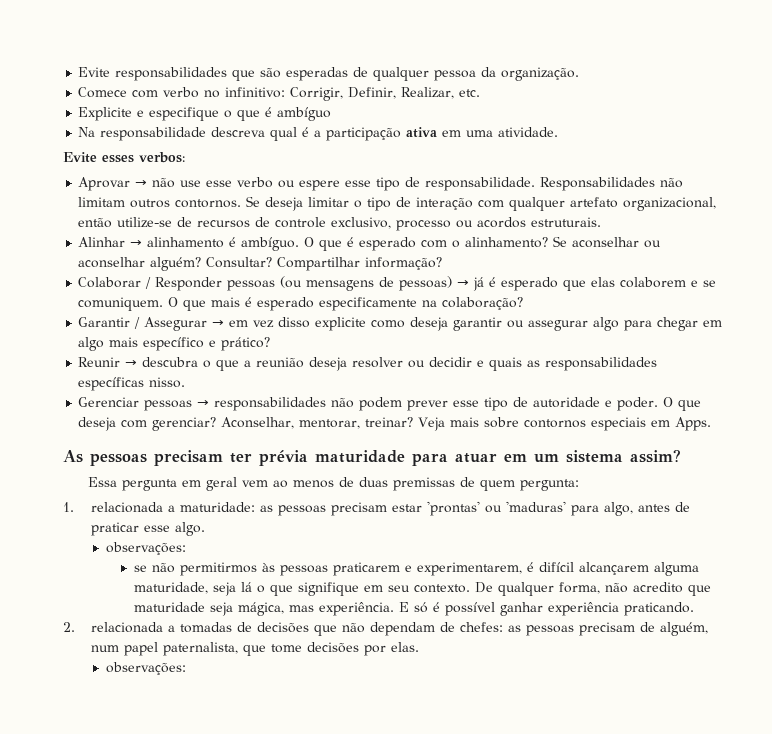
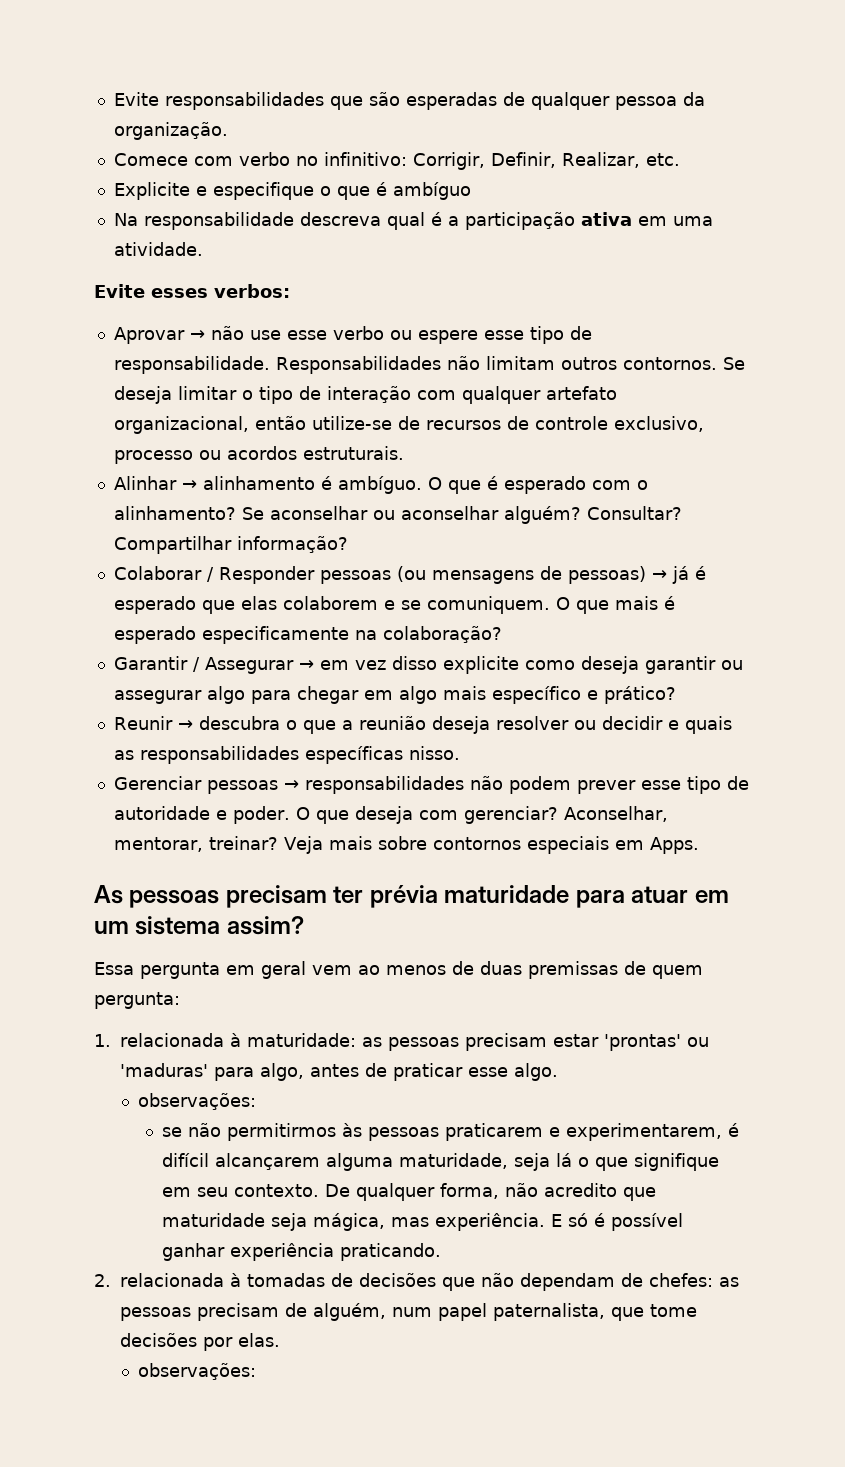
- 1. relacionada a maturidade: as pessoas precisam estar 'prontas' ou 'maduras' para algo, antes de praticar esse algo.
+ 1. relacionada à maturidade: as pessoas precisam estar 'prontas' ou 'maduras' para algo, antes de praticar esse algo.
- 2. relacionada a tomadas de decisões que não dependam de chefes: as pessoas precisam de alguém, num papel paternalista, que tome decisões por elas.
+ 2. relacionada à tomadas de decisões que não dependam de chefes: as pessoas precisam de alguém, num papel paternalista, que tome decisões por elas.

